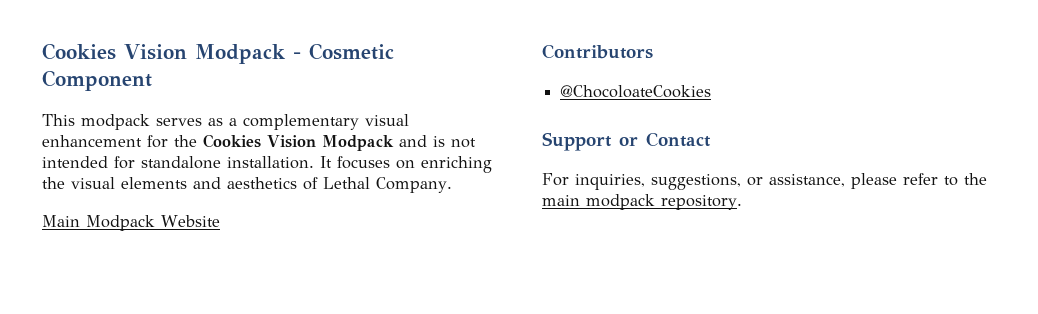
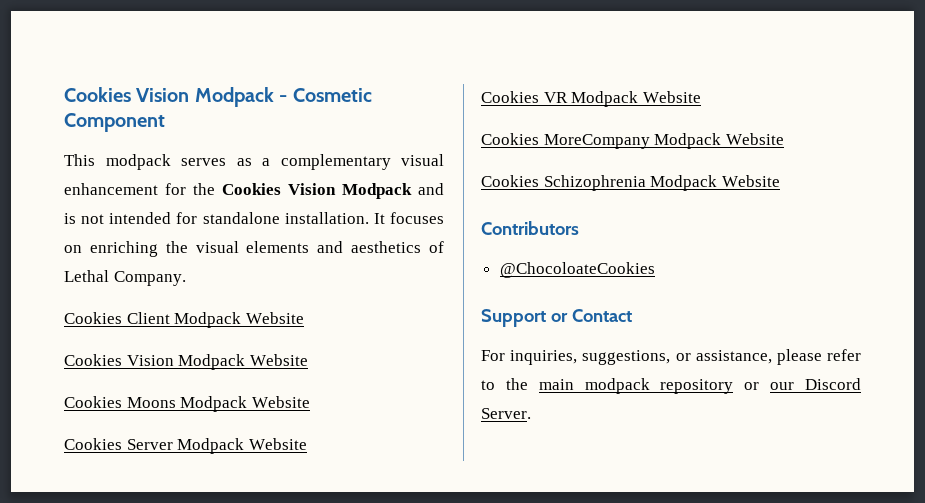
- Main Modpack Website
+ Cookies Client Modpack Website
+ Cookies Vision Modpack Website
+ Cookies Moons Modpack Website
+ Cookies Server Modpack Website
+ Cookies VR Modpack Website
+ Cookies MoreCompany Modpack Website
+ Cookies Schizophrenia Modpack Website
- For inquiries, suggestions, or assistance, please refer to the main modpack repository.
+ For inquiries, suggestions, or assistance, please refer to the main modpack repository or our Discord Server.

